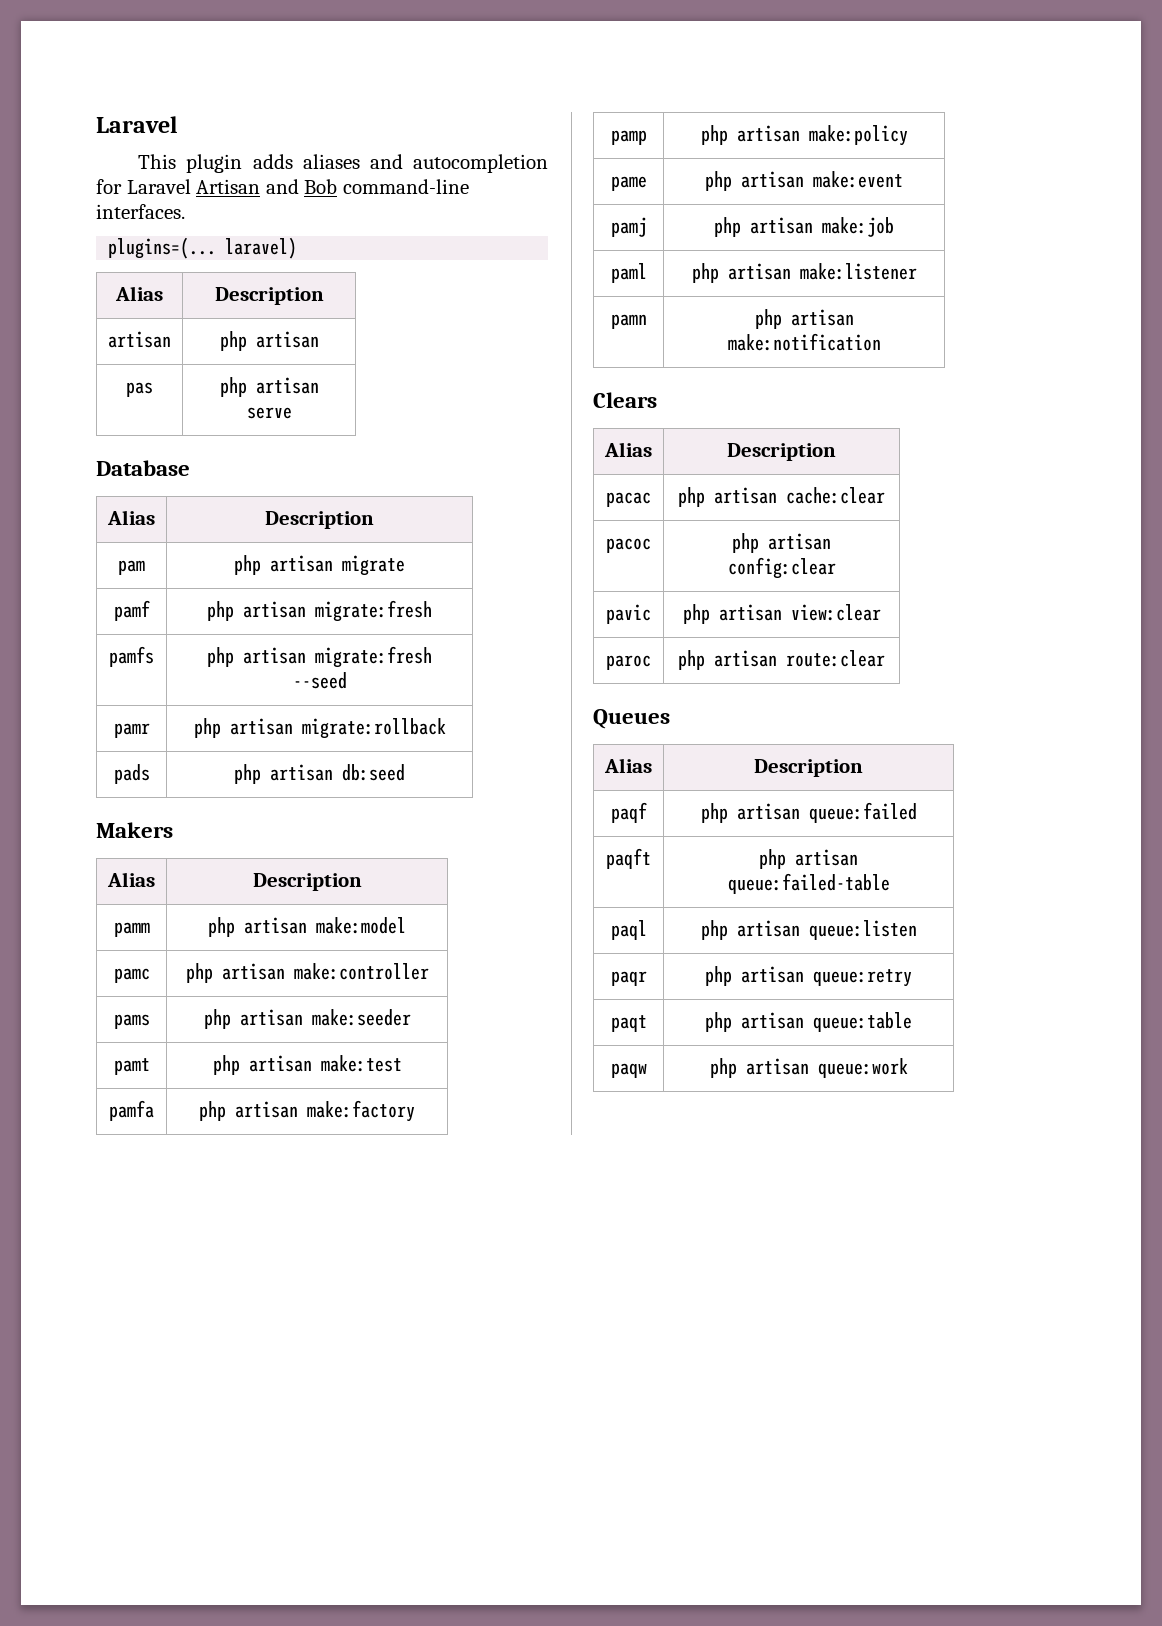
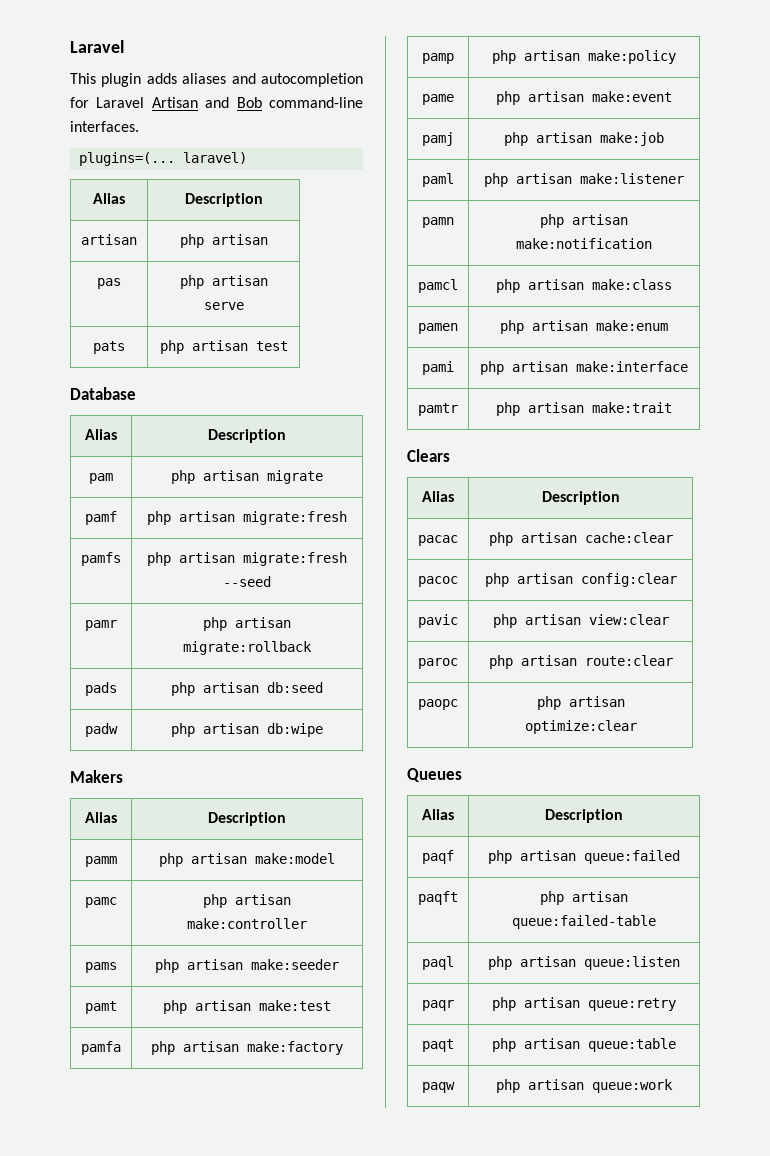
+ pats | php artisan test
+ padw | php artisan db:wipe
+ pamcl | php artisan make:class
+ pamen | php artisan make:enum
+ pami | php artisan make:interface
+ pamtr | php artisan make:trait
+ paopc | php artisan optimize:clear

